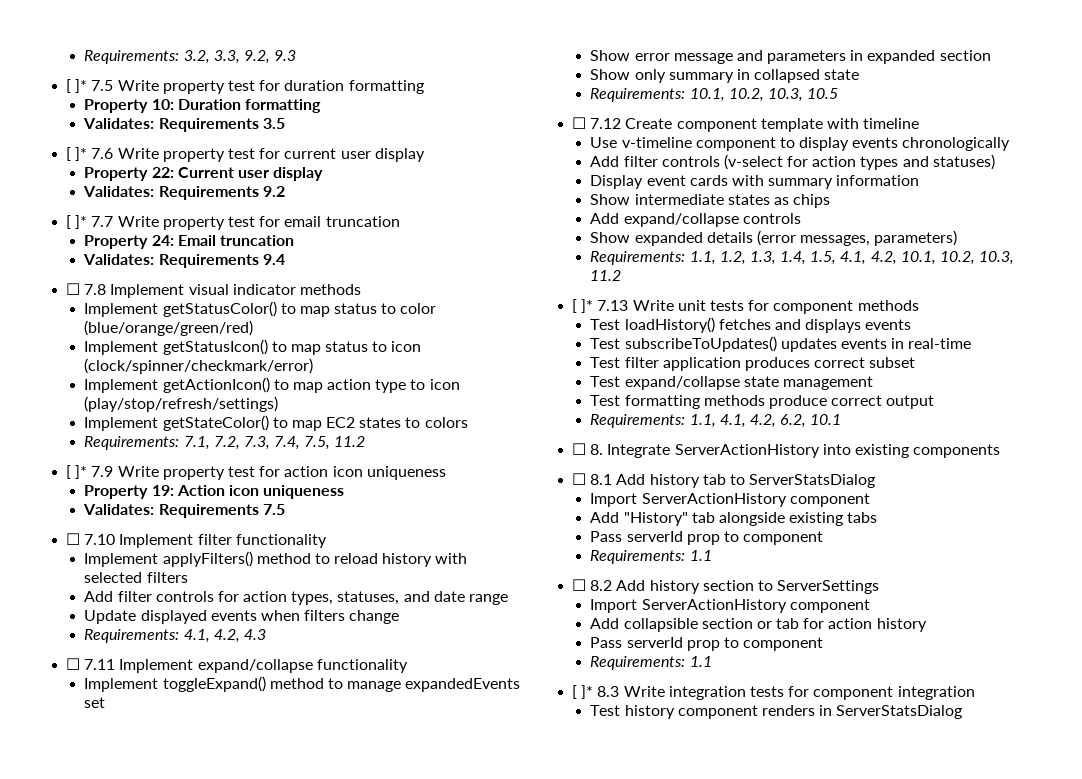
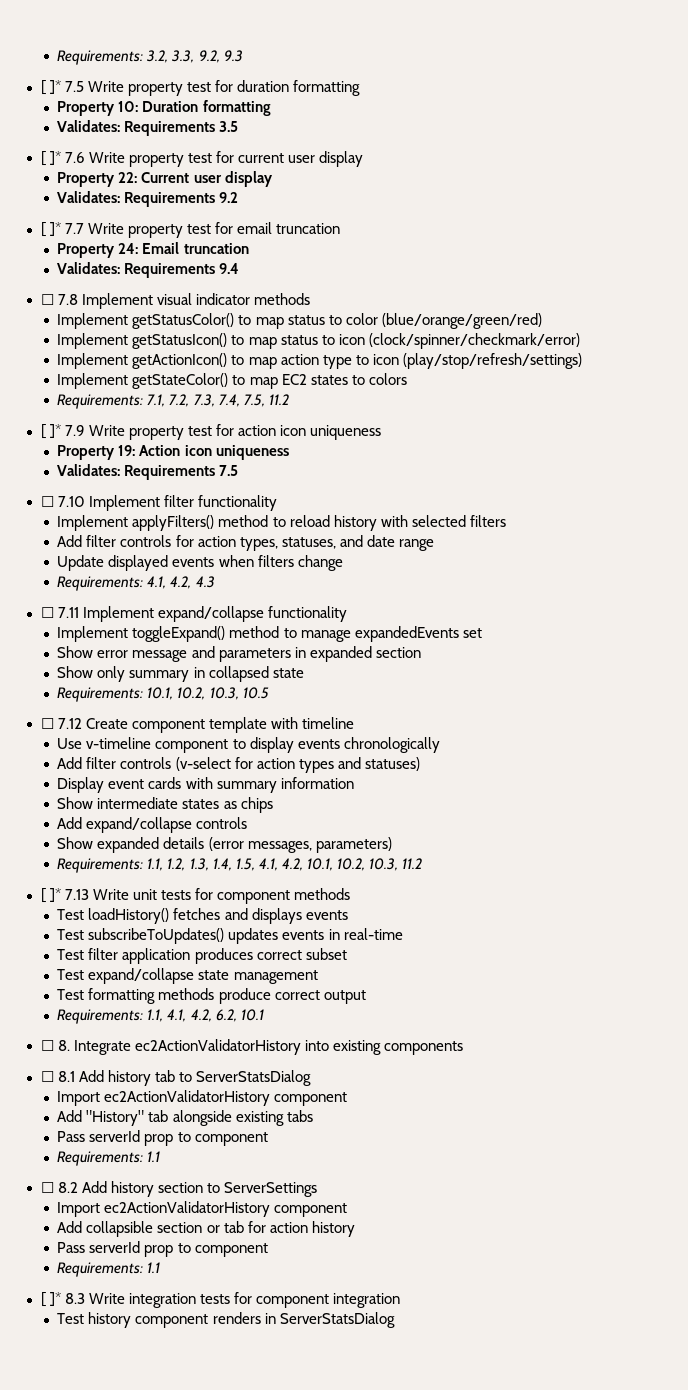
- ☐ 8. Integrate ServerActionHistory into existing components
+ ☐ 8. Integrate ec2ActionValidatorHistory into existing components
  ☐ 8.1 Add history tab to ServerStatsDialog
- Import ServerActionHistory component
+ Import ec2ActionValidatorHistory component
  ☐ 8.2 Add history section to ServerSettings
- Import ServerActionHistory component
+ Import ec2ActionValidatorHistory component

